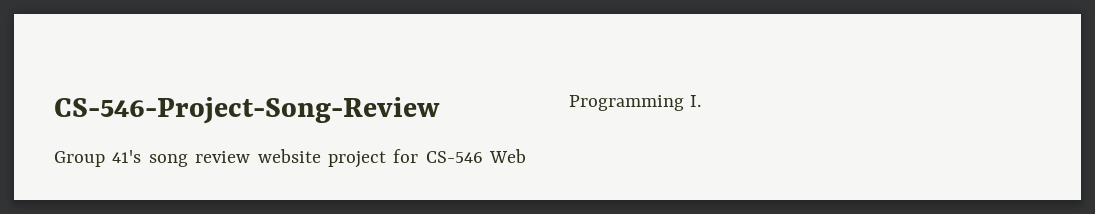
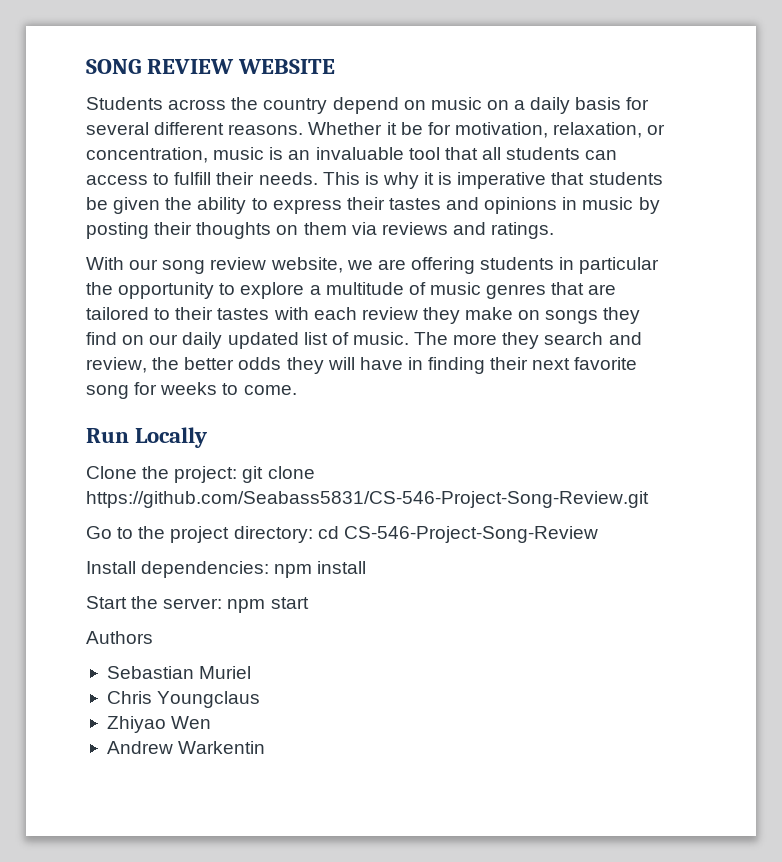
- CS-546-Project-Song-Review
- Group 41's song review website project for CS-546 Web Programming I.
+ SONG REVIEW WEBSITE
+ Students across the country depend on music on a daily basis for several different reasons. Whether it be for motivation, relaxation, or concentration, music is an invaluable tool that all students can access to fulfill their needs. This is why it is imperative that students be given the ability to express their tastes and opinions in music by posting their thoughts on them via reviews and ratings.
+ With our song review website, we are offering students in particular the opportunity to explore a multitude of music genres that are tailored to their tastes with each review they make on songs they find on our daily updated list of music. The more they search and review, the better odds they will have in finding their next favorite song for weeks to come.
+ Run Locally
+ Clone the project: git clone https://github.com/Seabass5831/CS-546-Project-Song-Review.git
+ Go to the project directory: cd CS-546-Project-Song-Review
+ Install dependencies: npm install
+ Start the server: npm start
+ Authors
+ Sebastian Muriel
+ Chris Youngclaus
+ Zhiyao Wen
+ Andrew Warkentin

